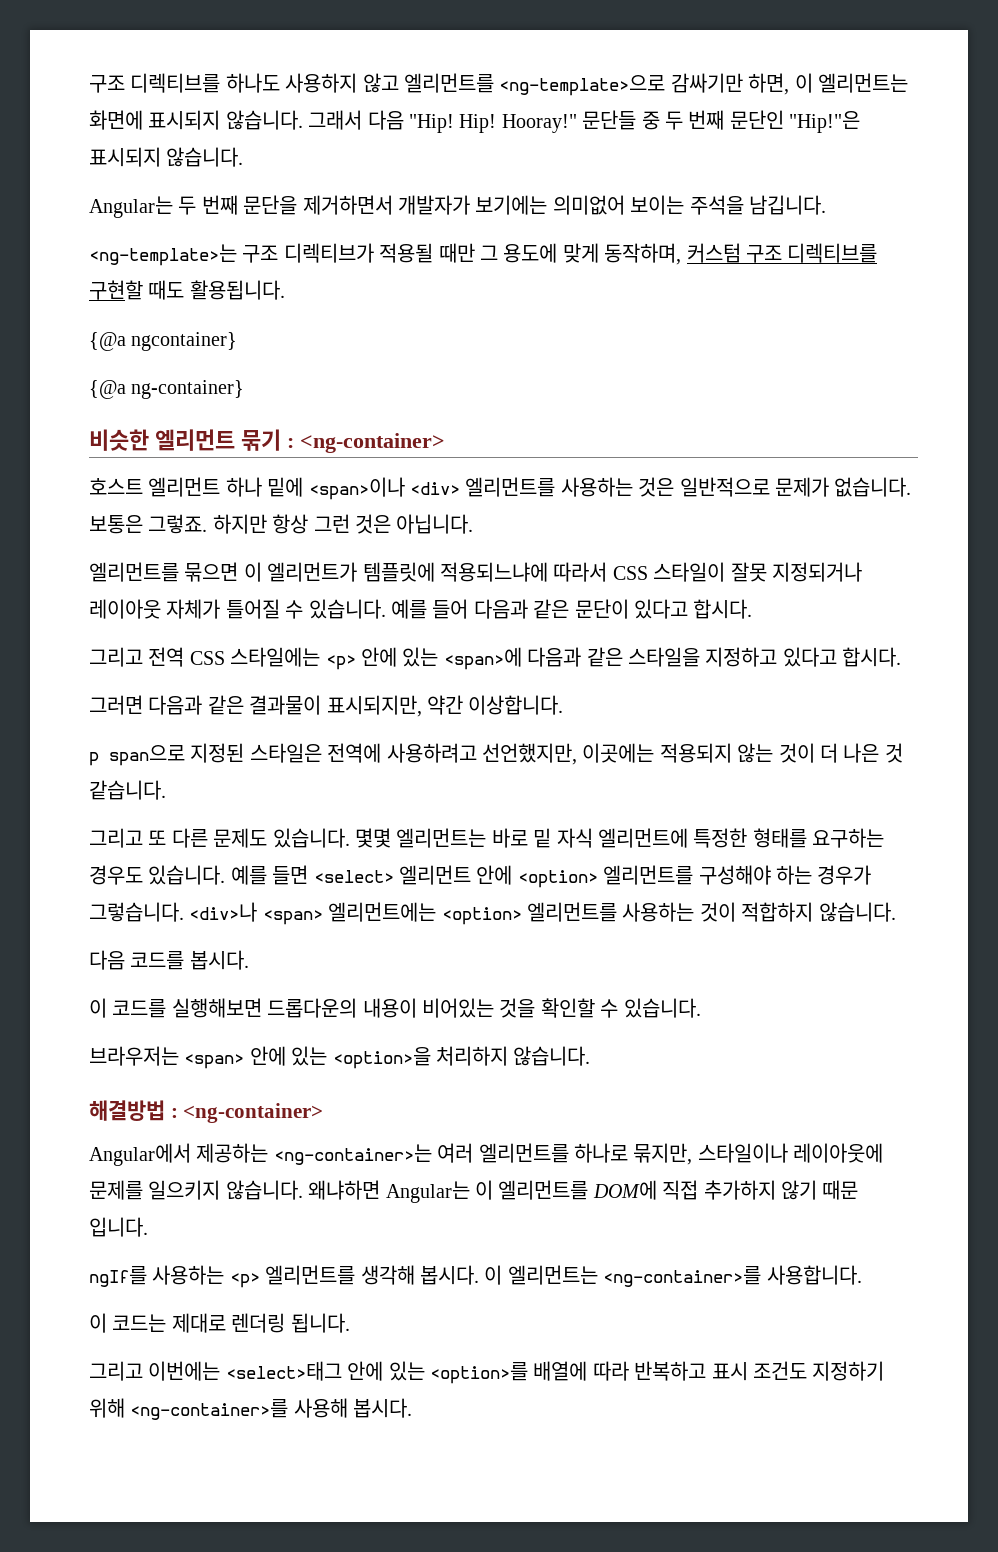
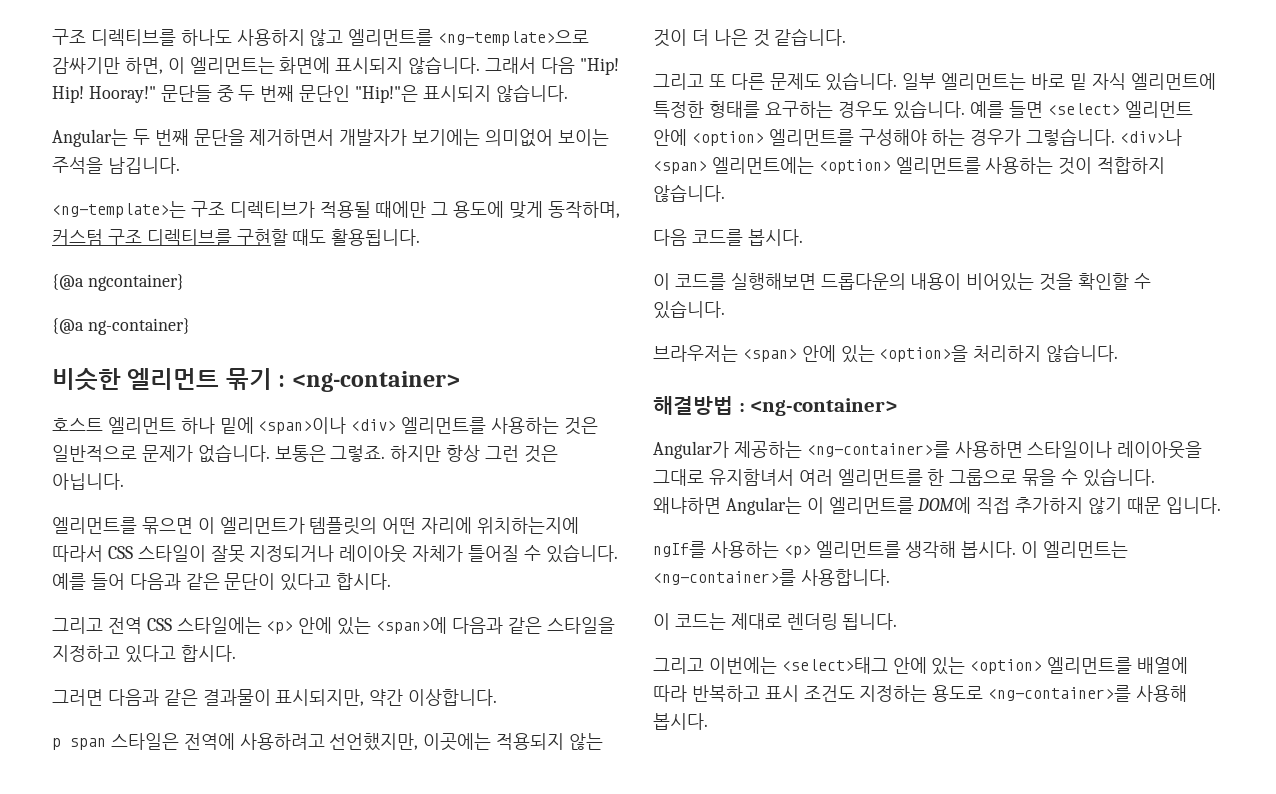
- <ng-template>는 구조 디렉티브가 적용될 때만 그 용도에 맞게 동작하며, 커스텀 구조 디렉티브를 구현할 때도 활용됩니다.
+ <ng-template>는 구조 디렉티브가 적용될 때에만 그 용도에 맞게 동작하며, 커스텀 구조 디렉티브를 구현할 때도 활용됩니다.
- 엘리먼트를 묶으면 이 엘리먼트가 템플릿에 적용되느냐에 따라서 CSS 스타일이 잘못 지정되거나 레이아웃 자체가 틀어질 수 있습니다.
+ 엘리먼트를 묶으면 이 엘리먼트가 템플릿의 어떤 자리에 위치하는지에 따라서 CSS 스타일이 잘못 지정되거나 레이아웃 자체가 틀어질 수 있습니다.
- p span으로 지정된 스타일은 전역에 사용하려고 선언했지만, 이곳에는 적용되지 않는 것이 더 나은 것 같습니다.
+ p span 스타일은 전역에 사용하려고 선언했지만, 이곳에는 적용되지 않는 것이 더 나은 것 같습니다.
- 몇몇 엘리먼트는 바로 밑 자식 엘리먼트에 특정한 형태를 요구하는 경우도 있습니다.
+ 일부 엘리먼트는 바로 밑 자식 엘리먼트에 특정한 형태를 요구하는 경우도 있습니다.
- Angular에서 제공하는 <ng-container>는 여러 엘리먼트를 하나로 묶지만, 스타일이나 레이아웃에 문제를 일으키지 않습니다.
+ Angular가 제공하는 <ng-container>를 사용하면 스타일이나 레이아웃을 그대로 유지함녀서 여러 엘리먼트를 한 그룹으로 묶을 수 있습니다.
- 그리고 이번에는 <select>태그 안에 있는 <option>를 배열에 따라 반복하고 표시 조건도 지정하기 위해 <ng-container>를 사용해 봅시다.
+ 그리고 이번에는 <select>태그 안에 있는 <option> 엘리먼트를 배열에 따라 반복하고 표시 조건도 지정하는 용도로 <ng-container>를 사용해 봅시다.

